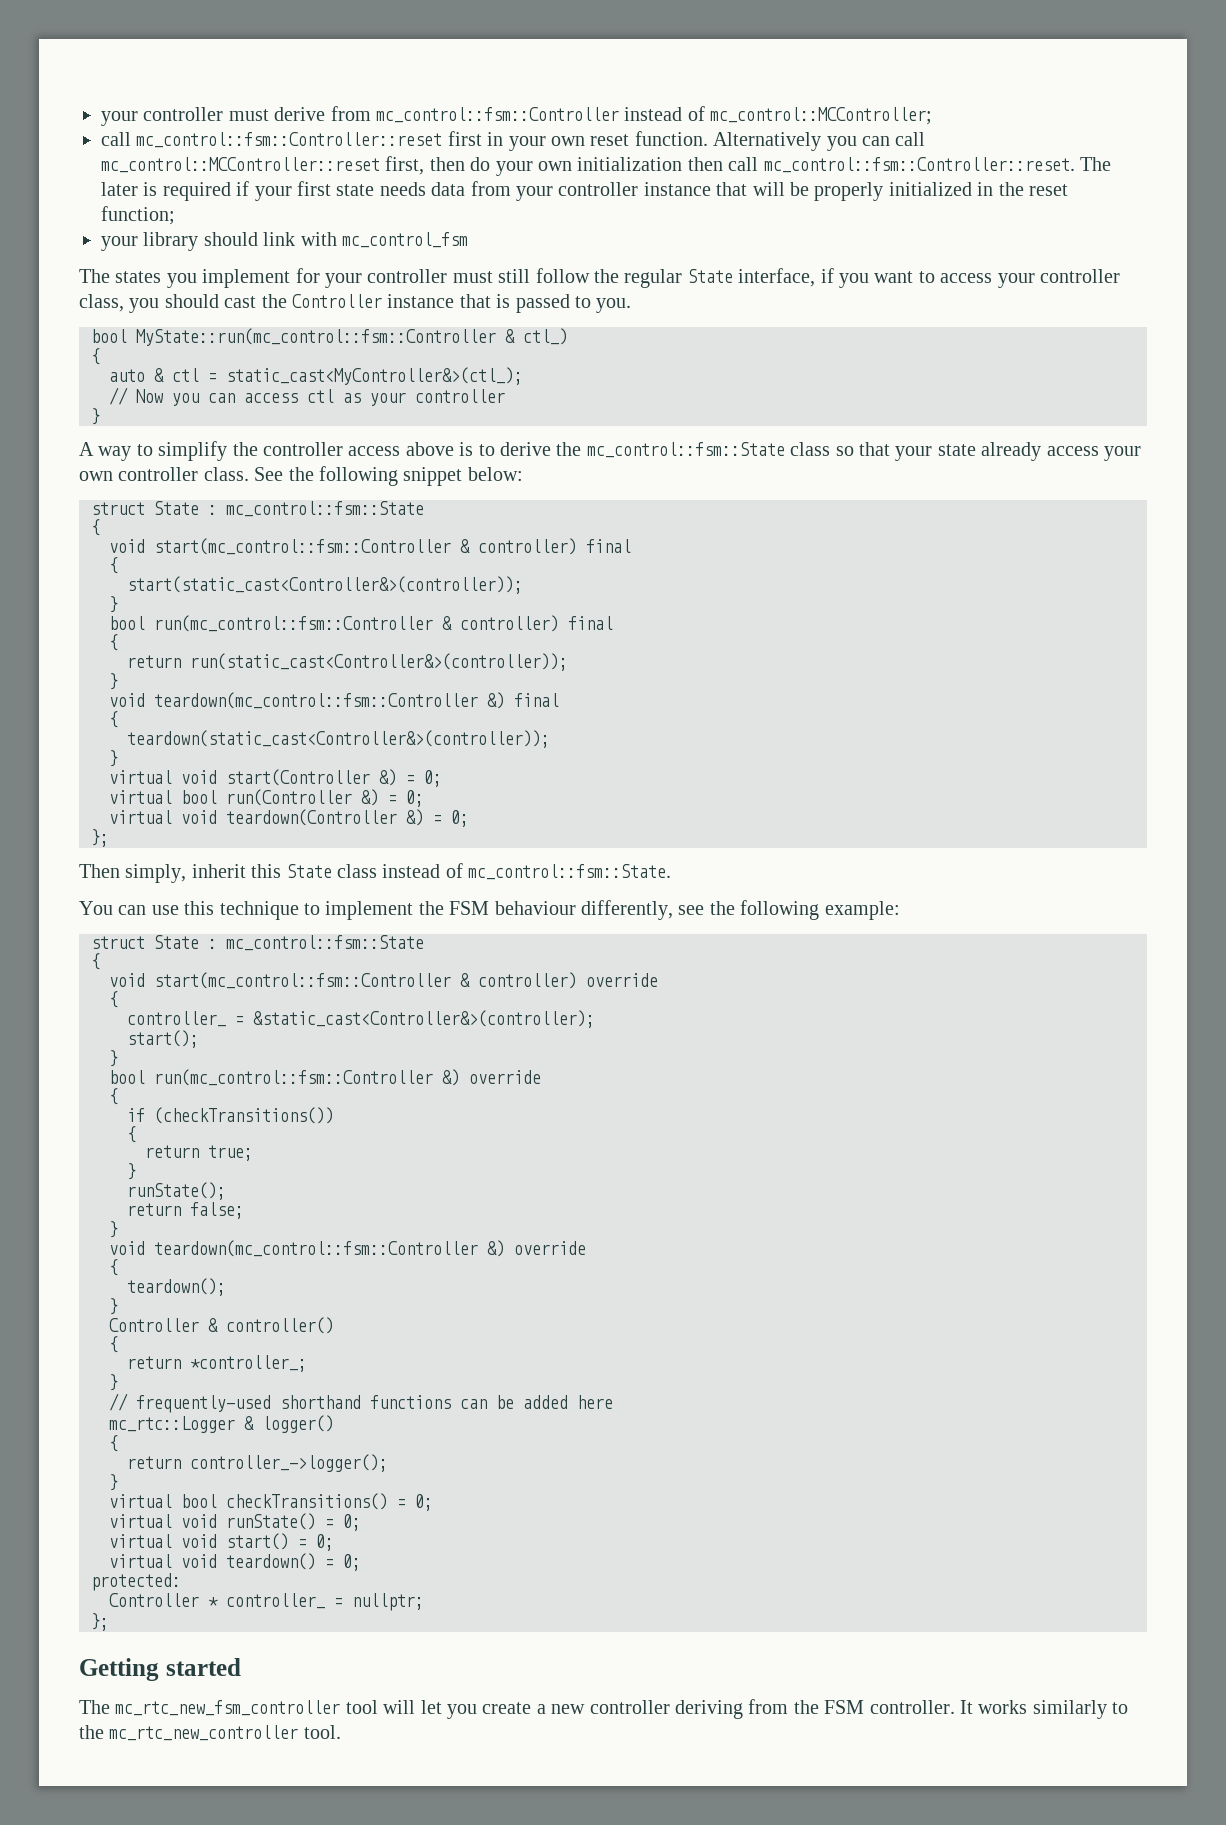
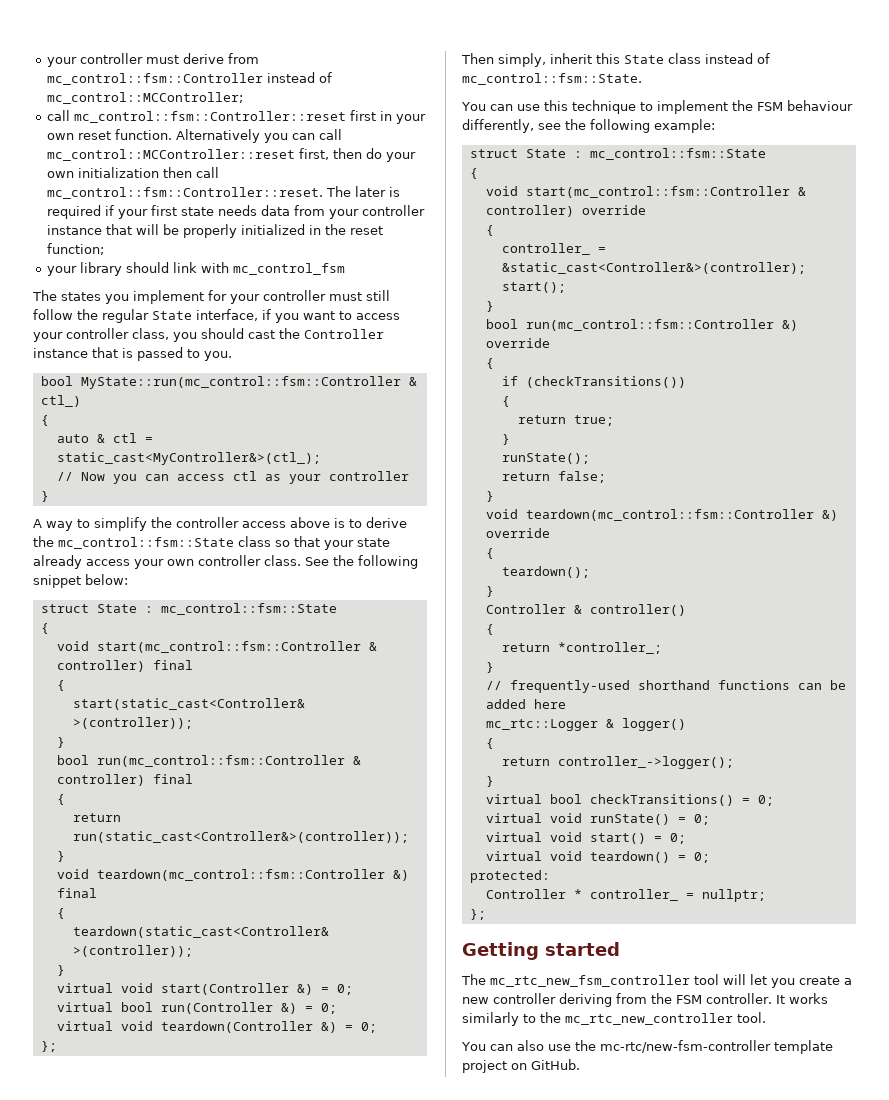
+ You can also use the mc-rtc/new-fsm-controller template project on GitHub.

